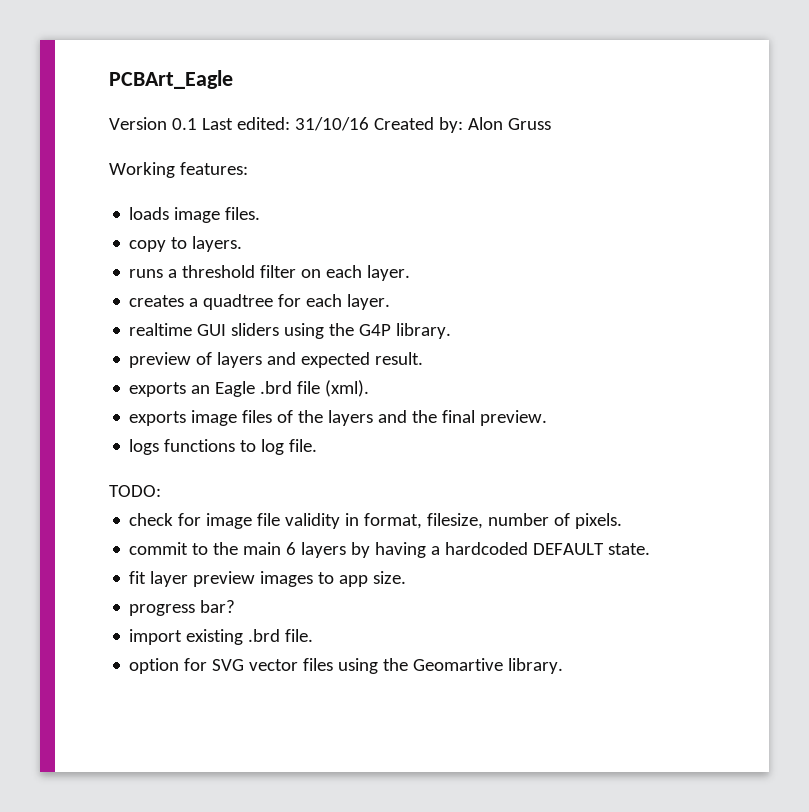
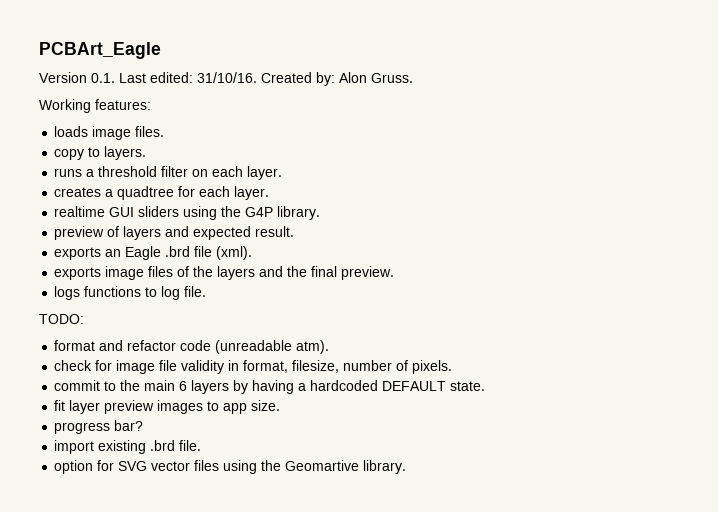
- Version 0.1 Last edited: 31/10/16 Created by: Alon Gruss
+ Version 0.1. Last edited: 31/10/16. Created by: Alon Gruss.
+ format and refactor code (unreadable atm).

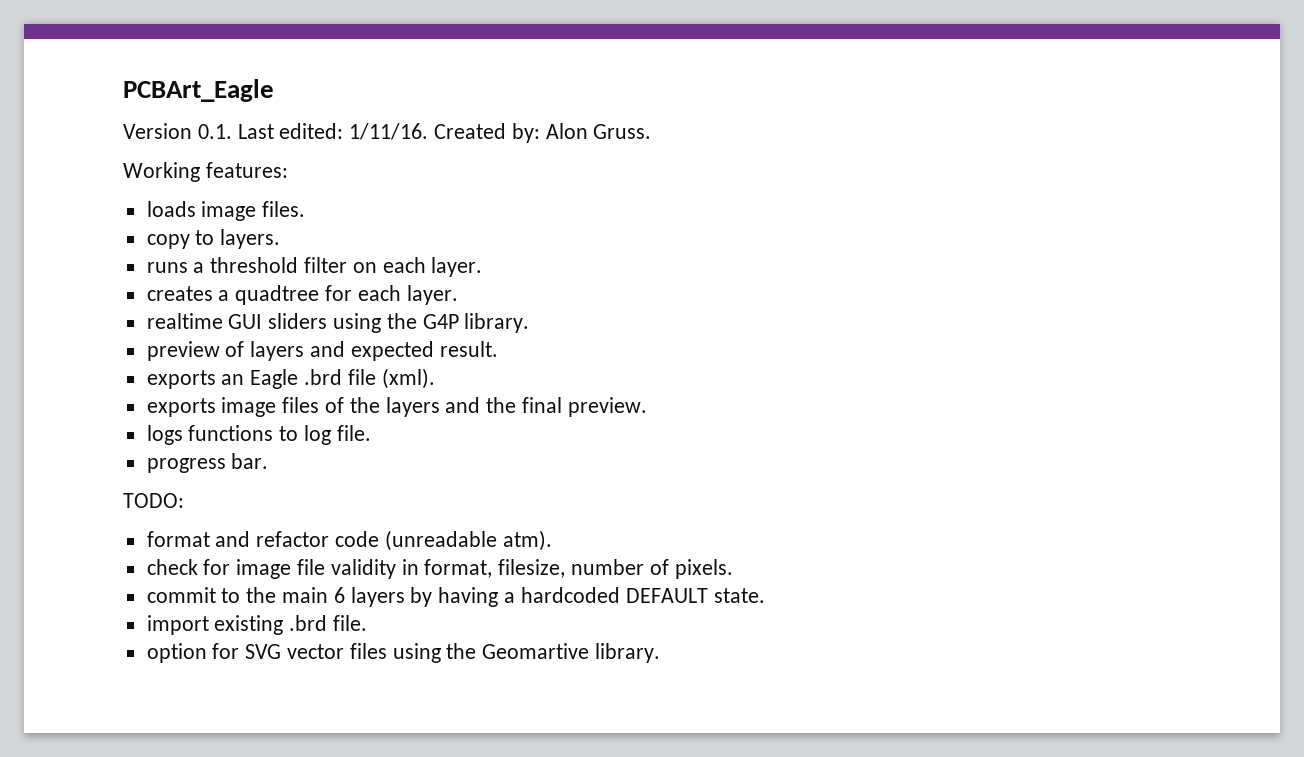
- Version 0.1. Last edited: 31/10/16.
+ Version 0.1. Last edited: 1/11/16.
+ progress bar.
- fit layer preview images to app size.
- progress bar?

